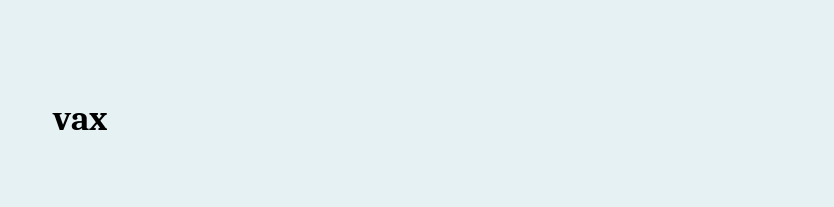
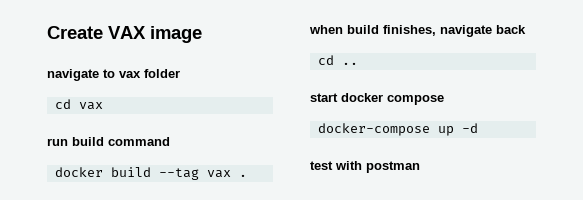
- vax
+ Create VAX image
+ navigate to vax folder
+ cd vax
+ run build command
+ docker build --tag vax .
+ when build finishes, navigate back
+ cd ..
+ start docker compose
+ docker-compose up -d
+ test with postman

